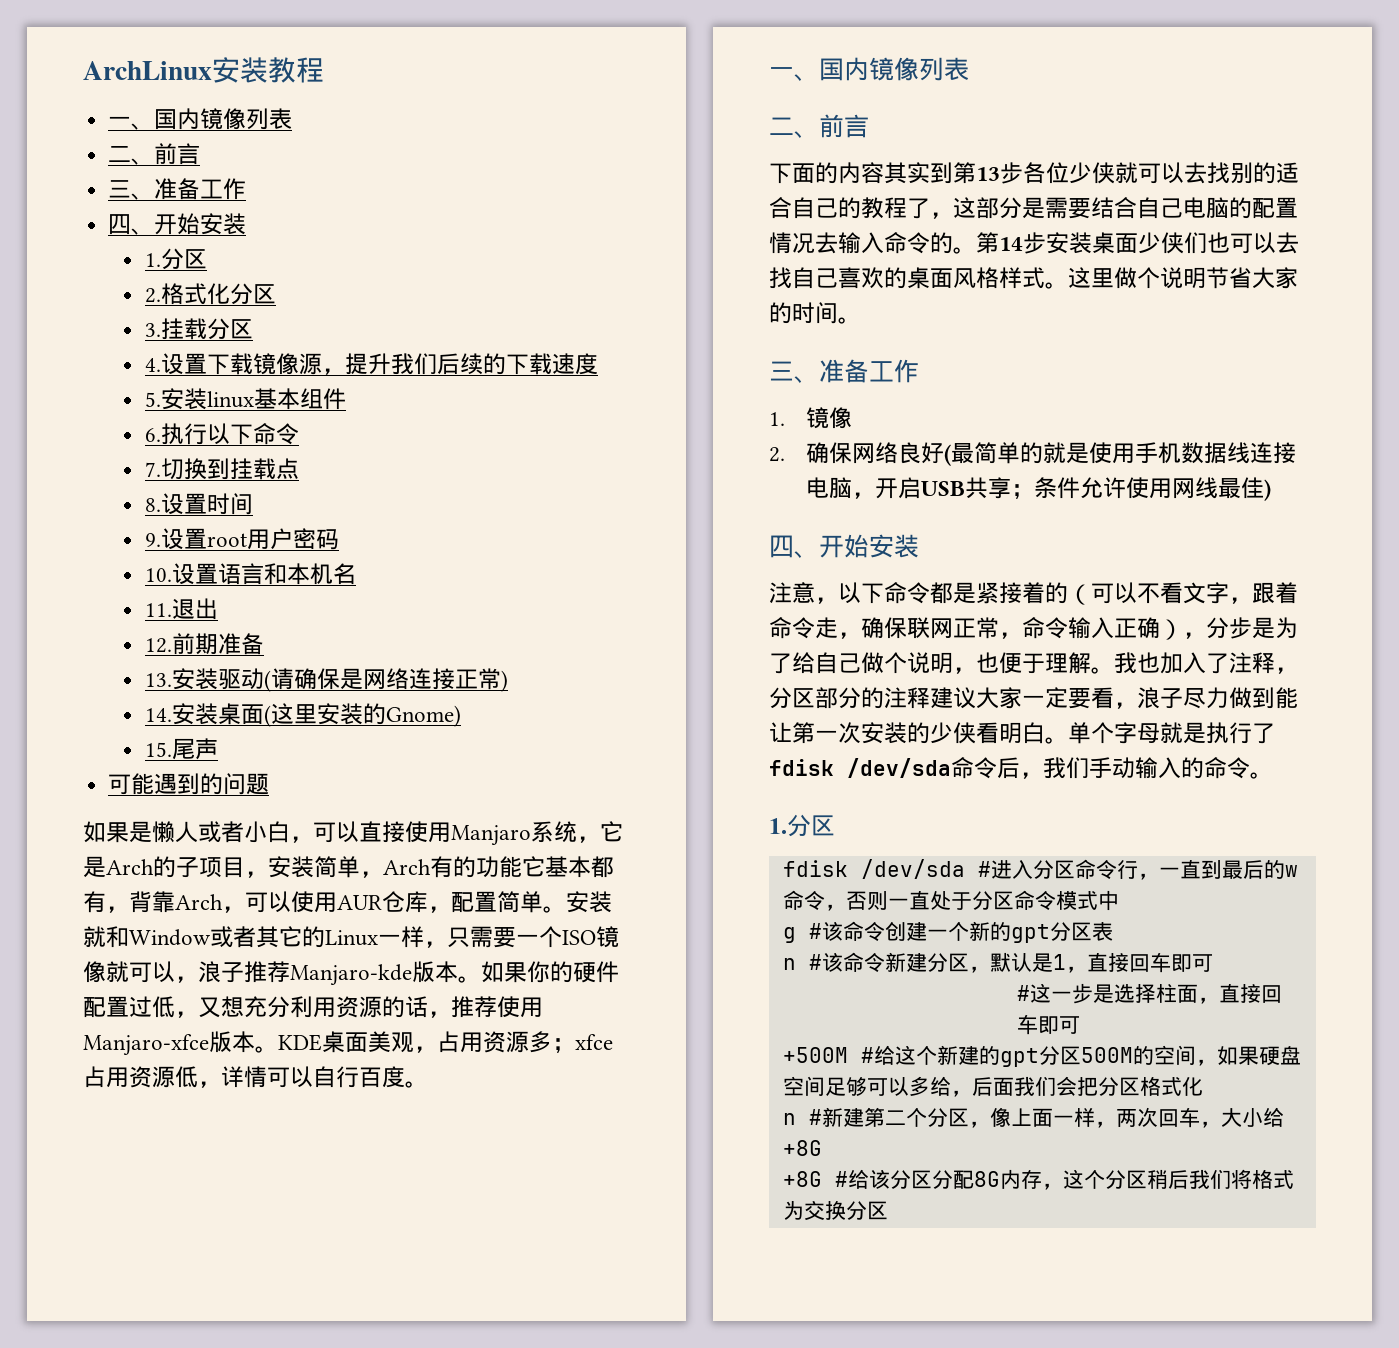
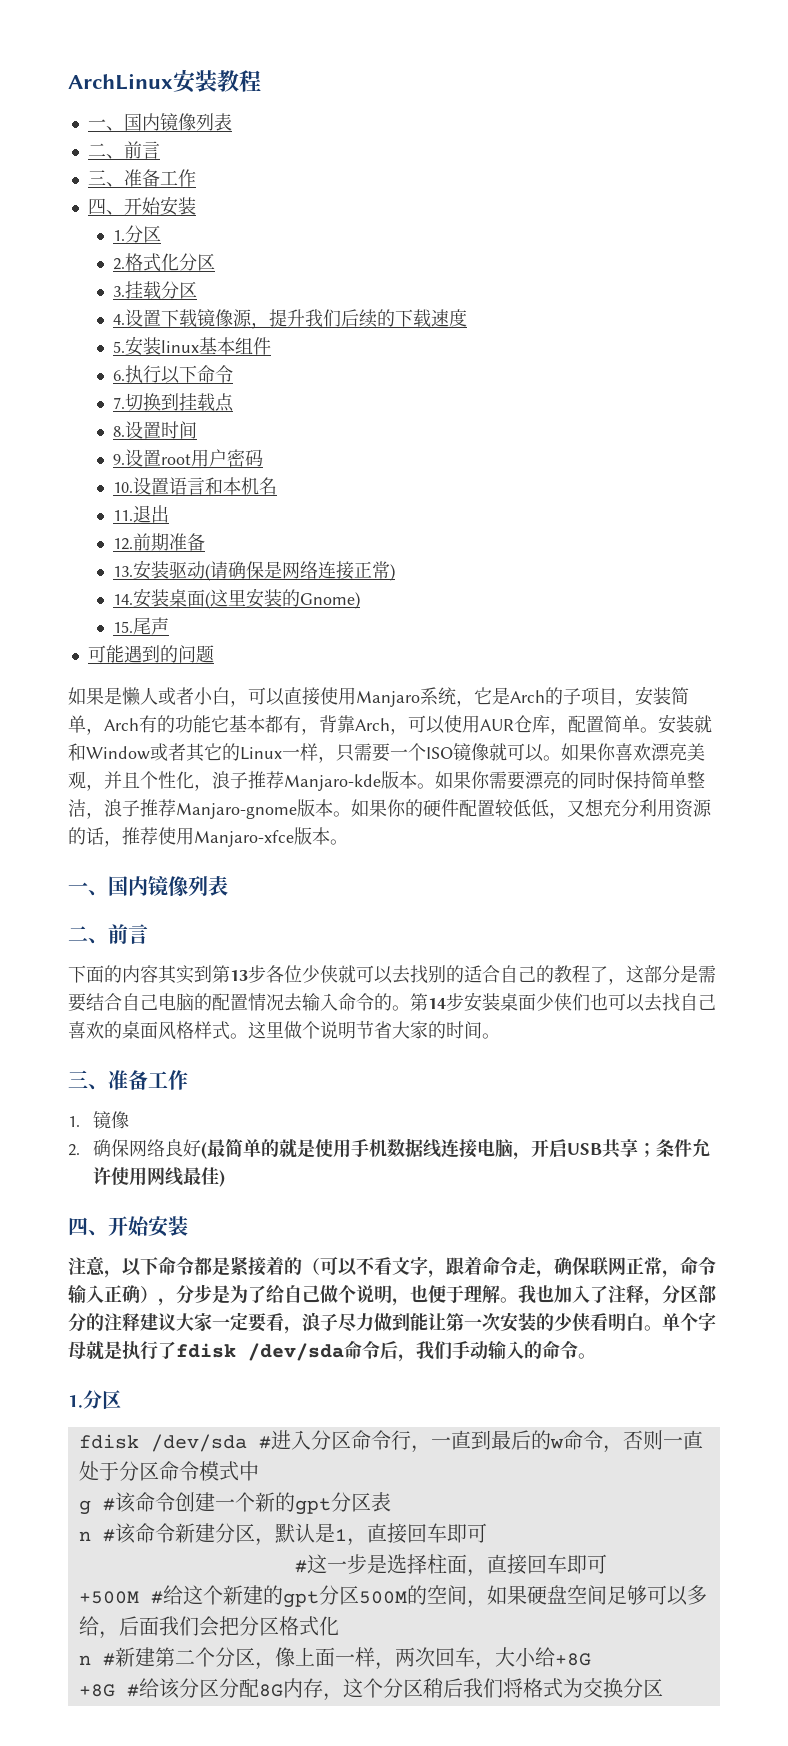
- 安装就和Window或者其它的Linux一样，只需要一个ISO镜像就可以，浪子推荐Manjaro-kde版本。
+ 安装就和Window或者其它的Linux一样，只需要一个ISO镜像就可以。如果你喜欢漂亮美观，并且个性化，浪子推荐Manjaro-kde版本。
- 如果你的硬件配置过低，又想充分利用资源的话，推荐使用Manjaro-xfce版本。KDE桌面美观，占用资源多；xfce占用资源低，详情可以自行百度。
+ 如果你需要漂亮的同时保持简单整洁，浪子推荐Manjaro-gnome版本。如果你的硬件配置较低低，又想充分利用资源的话，推荐使用Manjaro-xfce版本。

